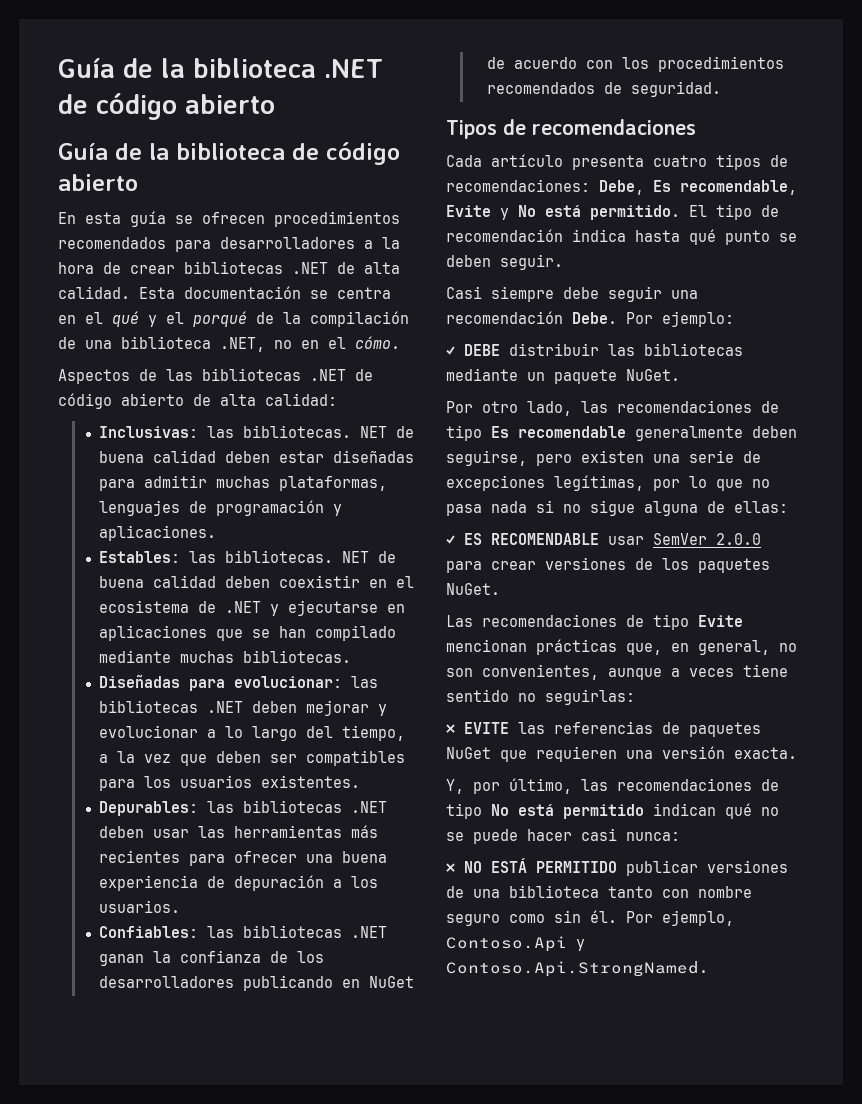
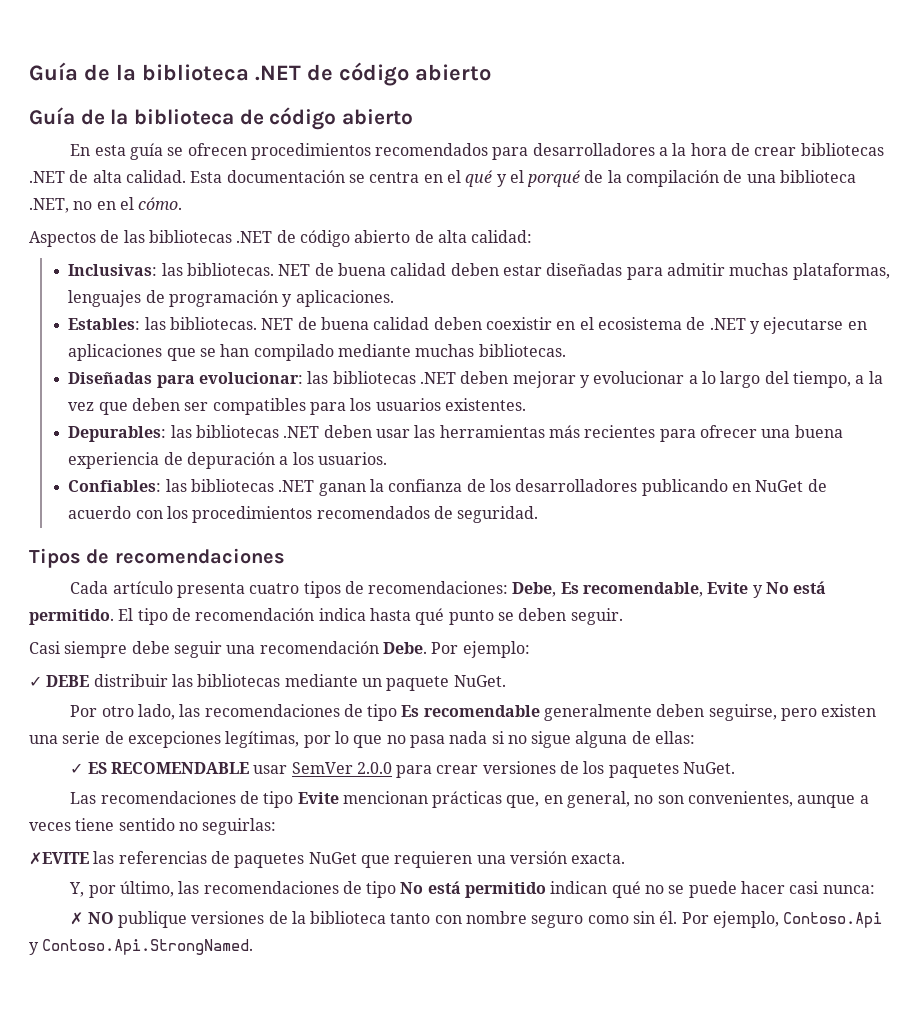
- ✗ EVITE las referencias de paquetes NuGet que requieren una versión exacta.
+ ✗EVITE las referencias de paquetes NuGet que requieren una versión exacta.
- ✗ NO ESTÁ PERMITIDO publicar versiones de una biblioteca tanto con nombre seguro como sin él.
+ ✗ NO publique versiones de la biblioteca tanto con nombre seguro como sin él.

